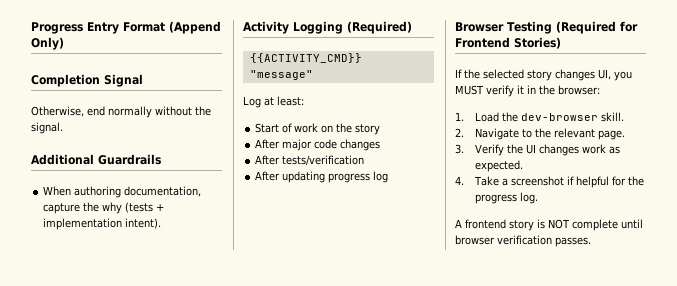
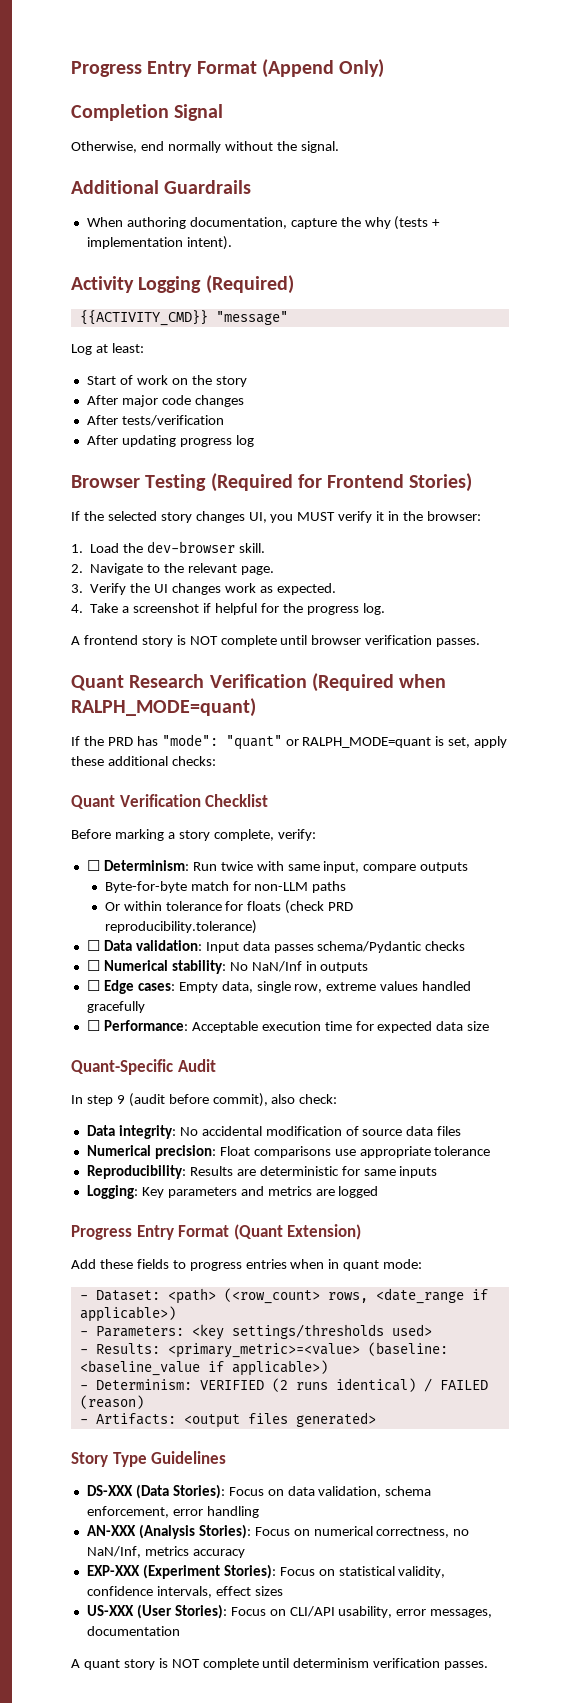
+ Quant Research Verification (Required when RALPH_MODE=quant)
+ If the PRD has "mode": "quant" or RALPH_MODE=quant is set, apply these additional checks:
+ Quant Verification Checklist
+ Before marking a story complete, verify:
+ ☐ Determinism: Run twice with same input, compare outputs
+ Byte-for-byte match for non-LLM paths
+ Or within tolerance for floats (check PRD reproducibility.tolerance)
+ ☐ Data validation: Input data passes schema/Pydantic checks
+ ☐ Numerical stability: No NaN/Inf in outputs
+ ☐ Edge cases: Empty data, single row, extreme values handled gracefully
+ ☐ Performance: Acceptable execution time for expected data size
+ Quant-Specific Audit
+ In step 9 (audit before commit), also check:
+ Data integrity: No accidental modification of source data files
+ Numerical precision: Float comparisons use appropriate tolerance
+ Reproducibility: Results are deterministic for same inputs
+ Logging: Key parameters and metrics are logged
+ Progress Entry Format (Quant Extension)
+ Add these fields to progress entries when in quant mode:
+ - Dataset: <path> (<row_count> rows, <date_range if applicable>)
+ - Parameters: <key settings/thresholds used>
+ - Results: <primary_metric>=<value> (baseline: <baseline_value if applicable>)
+ - Determinism: VERIFIED (2 runs identical) / FAILED (reason)
+ - Artifacts: <output files generated>
+ Story Type Guidelines
+ DS-XXX (Data Stories): Focus on data validation, schema enforcement, error handling
+ AN-XXX (Analysis Stories): Focus on numerical correctness, no NaN/Inf, metrics accuracy
+ EXP-XXX (Experiment Stories): Focus on statistical validity, confidence intervals, effect sizes
+ US-XXX (User Stories): Focus on CLI/API usability, error messages, documentation
+ A quant story is NOT complete until determinism verification passes.

